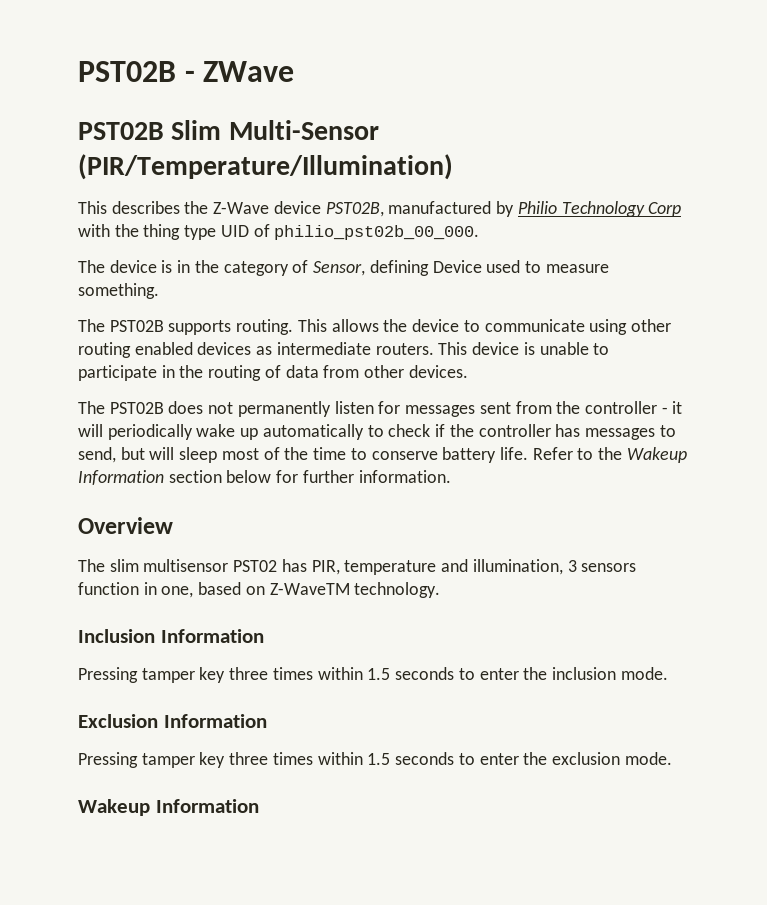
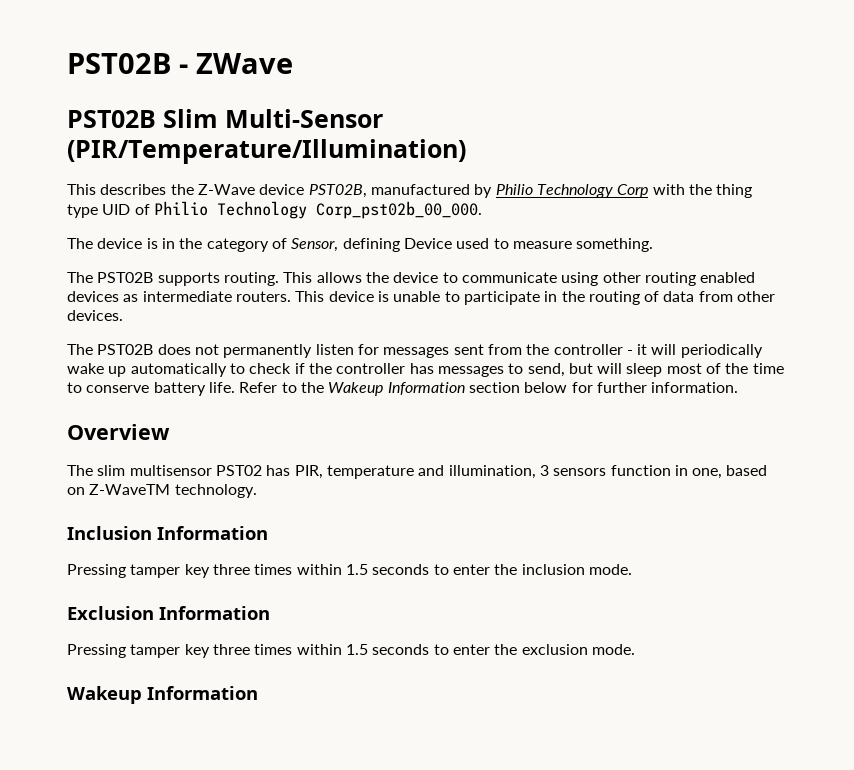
- This describes the Z-Wave device PST02B, manufactured by Philio Technology Corp with the thing type UID of philio_pst02b_00_000.
+ This describes the Z-Wave device PST02B, manufactured by Philio Technology Corp with the thing type UID of Philio Technology Corp_pst02b_00_000.

